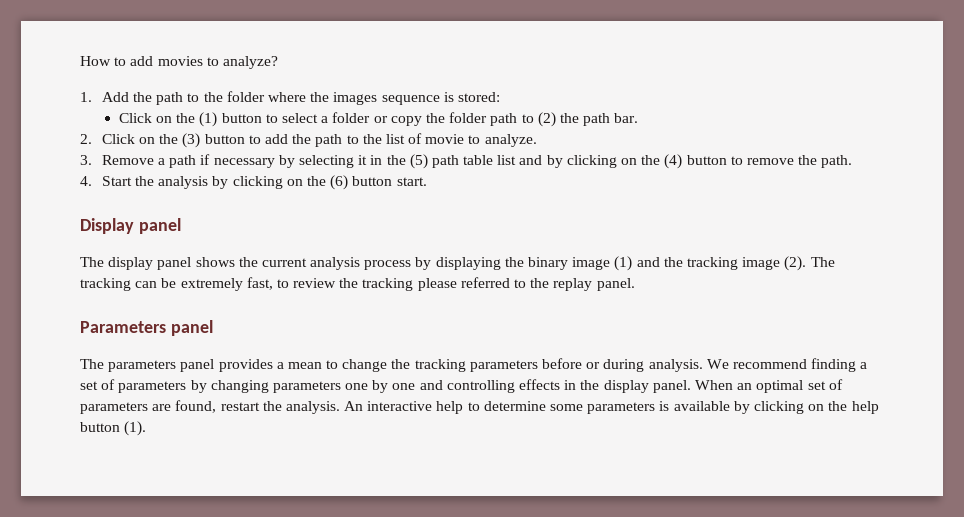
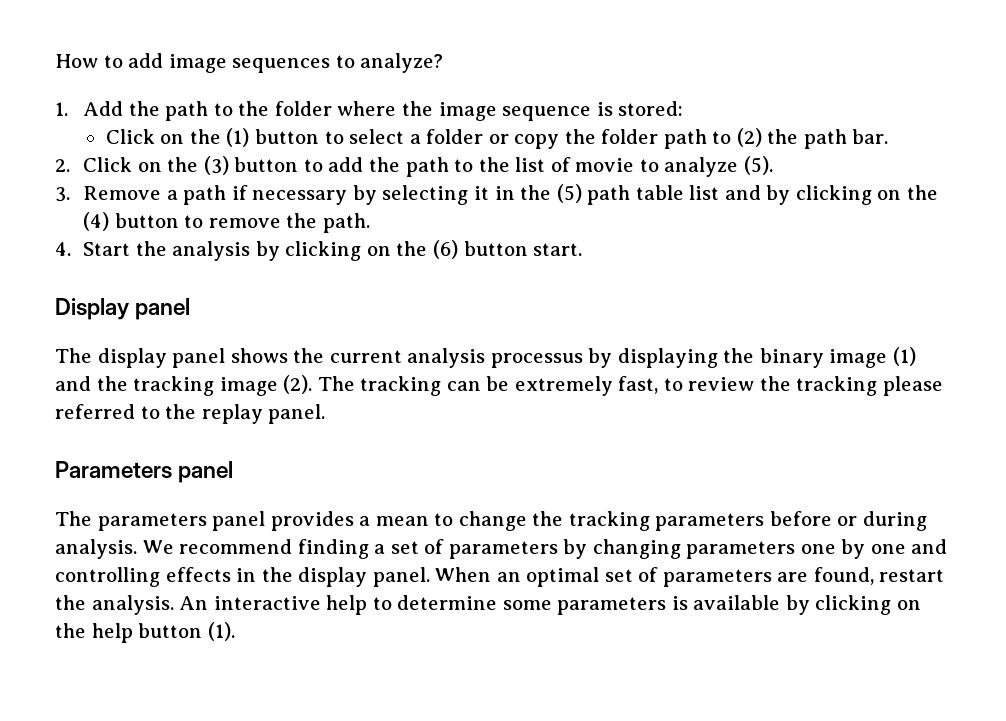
- How to add movies to analyze?
+ How to add image sequences to analyze?
- 1. Add the path to the folder where the images sequence is stored:
+ 1. Add the path to the folder where the image sequence is stored:
- 2. Click on the (3) button to add the path to the list of movie to analyze.
+ 2. Click on the (3) button to add the path to the list of movie to analyze (5).
- The display panel shows the current analysis process by displaying the binary image (1) and the tracking image (2).
+ The display panel shows the current analysis processus by displaying the binary image (1) and the tracking image (2).

